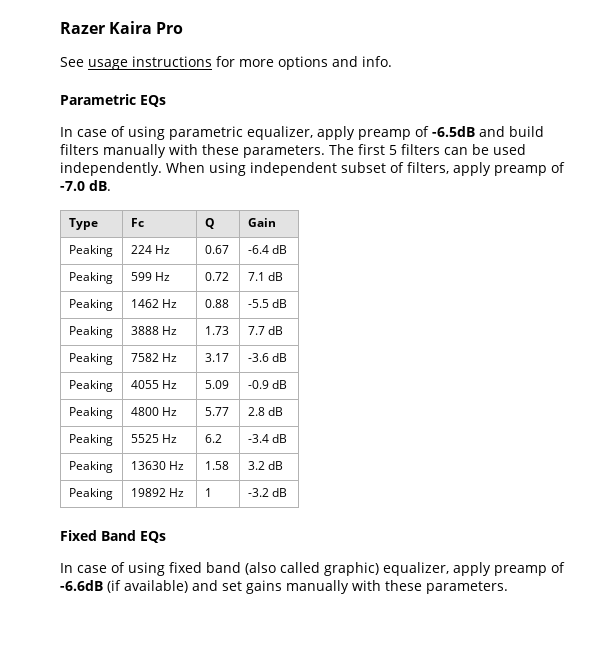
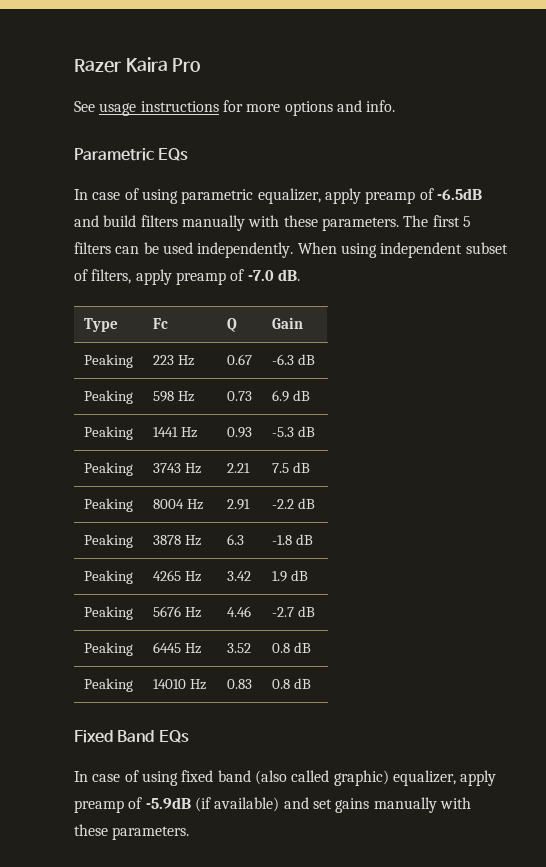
- Peaking | 224 Hz | 0.67 | -6.4 dB
- Peaking | 599 Hz | 0.72 | 7.1 dB
- Peaking | 1462 Hz | 0.88 | -5.5 dB
- Peaking | 3888 Hz | 1.73 | 7.7 dB
- Peaking | 7582 Hz | 3.17 | -3.6 dB
- Peaking | 4055 Hz | 5.09 | -0.9 dB
- Peaking | 4800 Hz | 5.77 | 2.8 dB
- Peaking | 5525 Hz | 6.2 | -3.4 dB
- Peaking | 13630 Hz | 1.58 | 3.2 dB
- Peaking | 19892 Hz | 1 | -3.2 dB
+ Peaking | 223 Hz | 0.67 | -6.3 dB
+ Peaking | 598 Hz | 0.73 | 6.9 dB
+ Peaking | 1441 Hz | 0.93 | -5.3 dB
+ Peaking | 3743 Hz | 2.21 | 7.5 dB
+ Peaking | 8004 Hz | 2.91 | -2.2 dB
+ Peaking | 3878 Hz | 6.3 | -1.8 dB
+ Peaking | 4265 Hz | 3.42 | 1.9 dB
+ Peaking | 5676 Hz | 4.46 | -2.7 dB
+ Peaking | 6445 Hz | 3.52 | 0.8 dB
+ Peaking | 14010 Hz | 0.83 | 0.8 dB
- In case of using fixed band (also called graphic) equalizer, apply preamp of -6.6dB (if available) and set gains manually with these parameters.
+ In case of using fixed band (also called graphic) equalizer, apply preamp of -5.9dB (if available) and set gains manually with these parameters.

